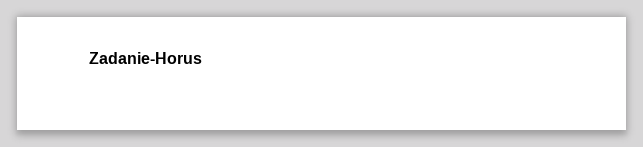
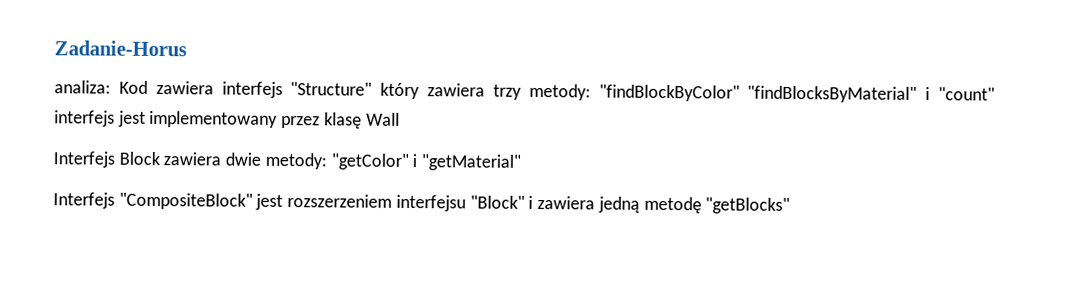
+ analiza: Kod zawiera interfejs "Structure" który zawiera trzy metody: "findBlockByColor" "findBlocksByMaterial" i "count" interfejs jest implementowany przez klasę Wall
+ Interfejs Block zawiera dwie metody: "getColor" i "getMaterial"
+ Interfejs "CompositeBlock" jest rozszerzeniem interfejsu "Block" i zawiera jedną metodę "getBlocks"

